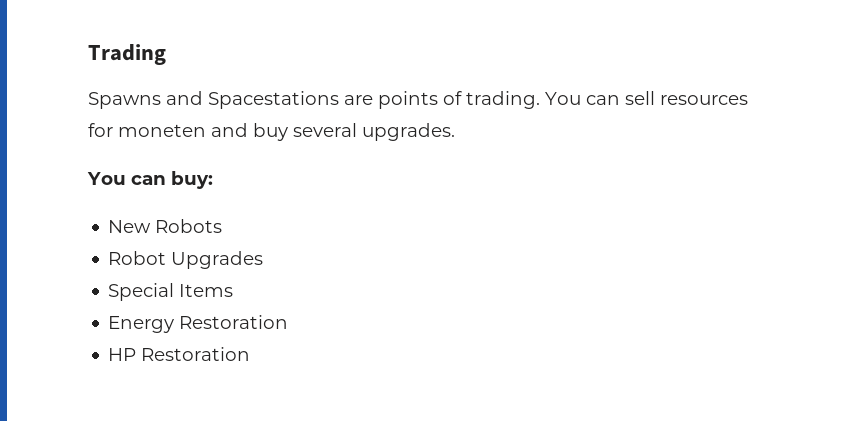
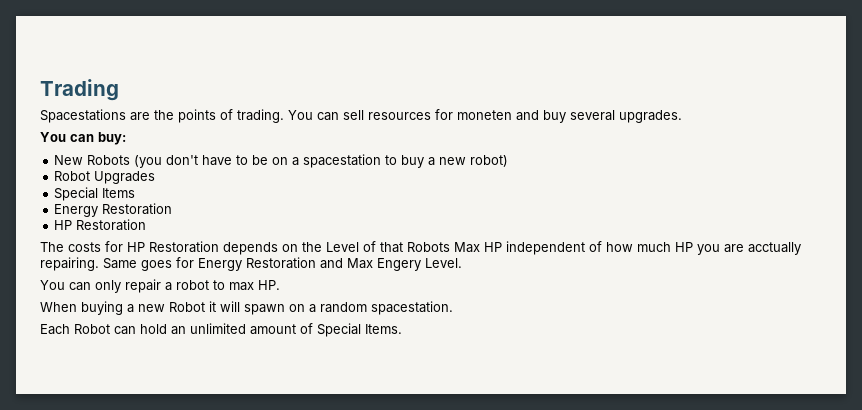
- Spawns and Spacestations are points of trading.
+ Spacestations are the points of trading.
- New Robots
+ New Robots (you don't have to be on a spacestation to buy a new robot)
+ The costs for HP Restoration depends on the Level of that Robots Max HP independent of how much HP you are acctually repairing. Same goes for Energy Restoration and Max Engery Level.
+ You can only repair a robot to max HP.
+ When buying a new Robot it will spawn on a random spacestation.
+ Each Robot can hold an unlimited amount of Special Items.

